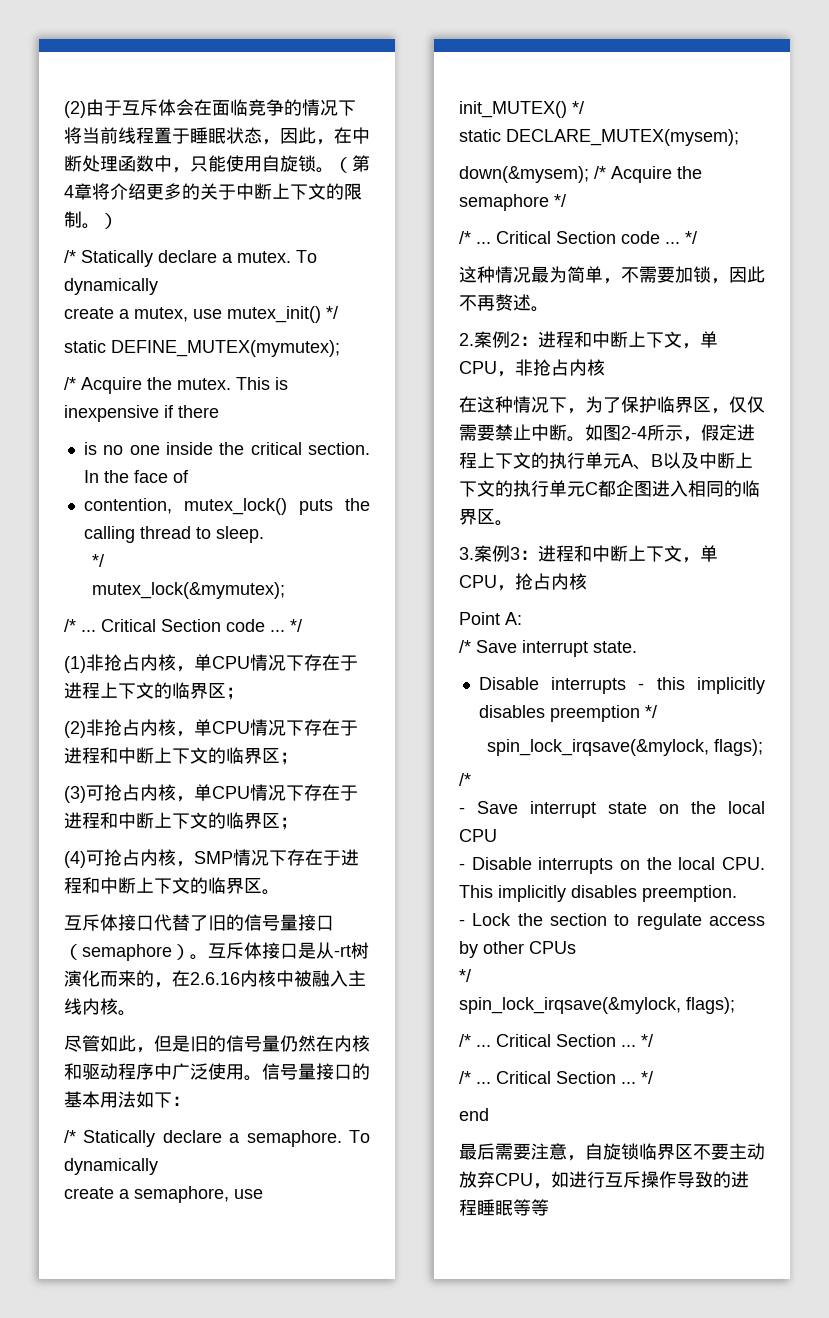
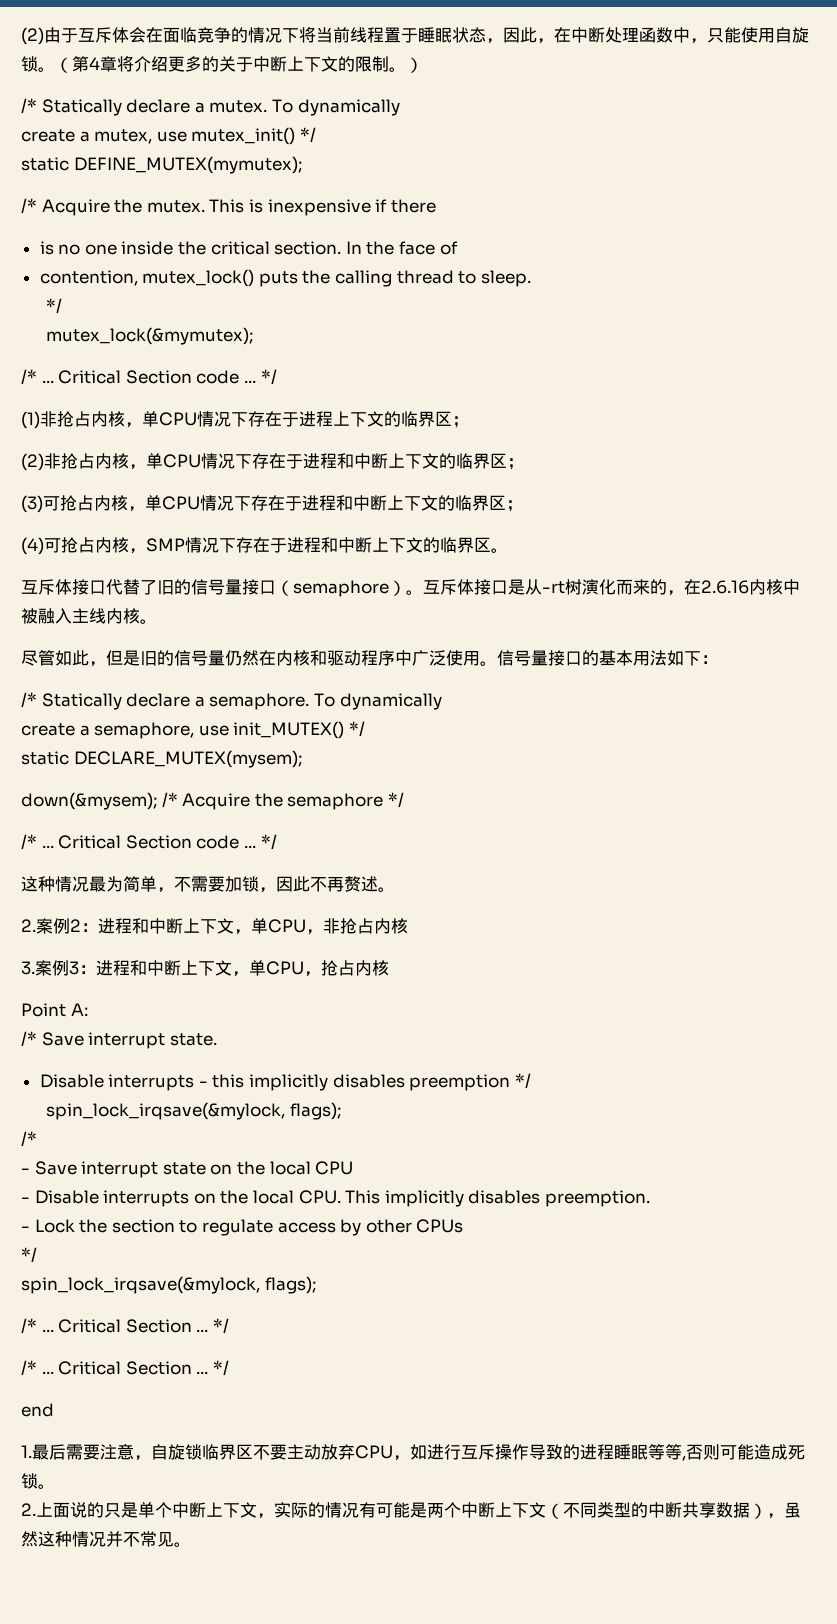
- 在这种情况下，为了保护临界区，仅仅需要禁止中断。如图2-4所示，假定进程上下文的执行单元A、B以及中断上下文的执行单元C都企图进入相同的临界区。
- 最后需要注意，自旋锁临界区不要主动放弃CPU，如进行互斥操作导致的进程睡眠等等
+ 1.最后需要注意，自旋锁临界区不要主动放弃CPU，如进行互斥操作导致的进程睡眠等等,否则可能造成死锁。
+ 2.上面说的只是单个中断上下文，实际的情况有可能是两个中断上下文（不同类型的中断共享数据），虽然这种情况并不常见。

